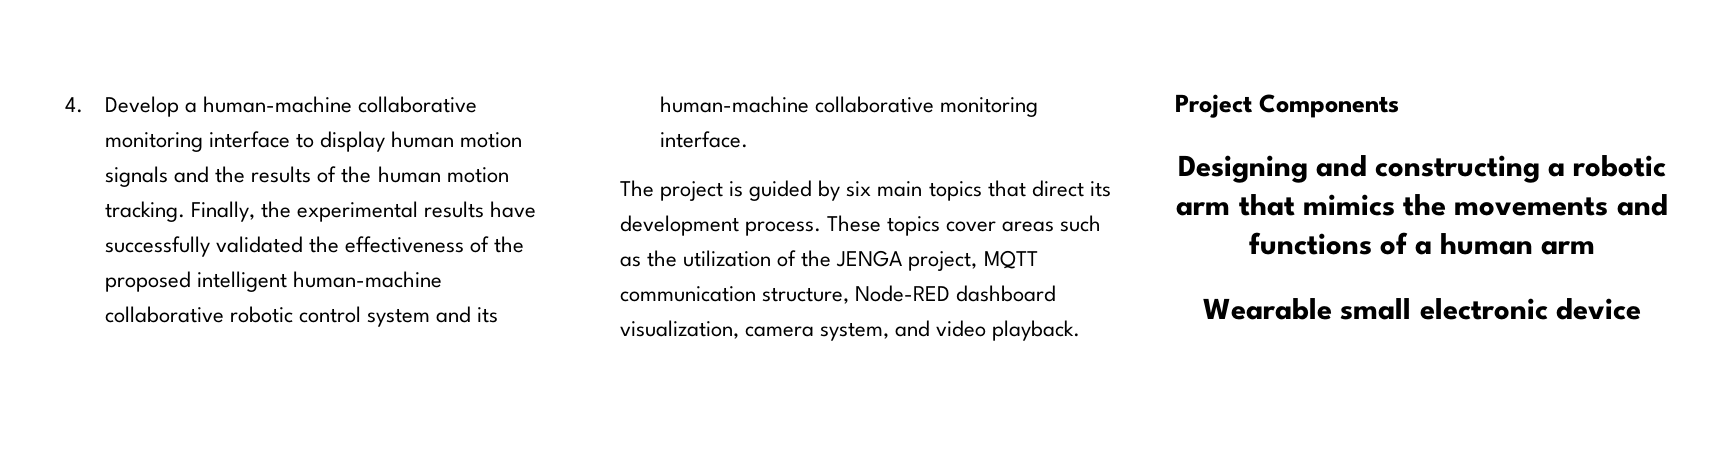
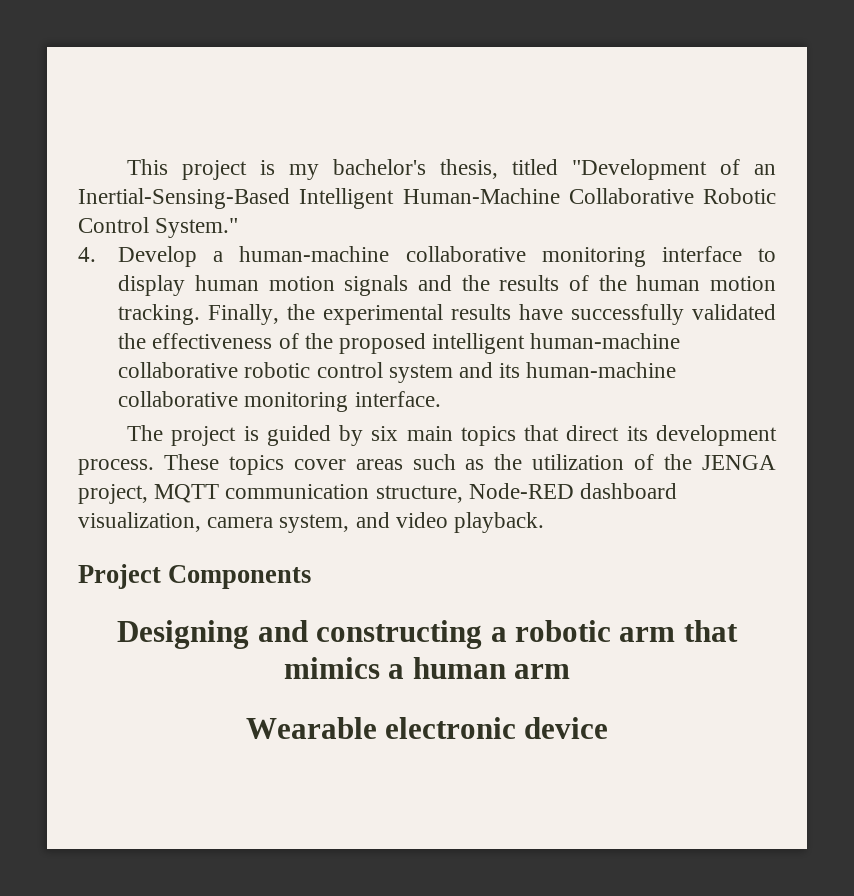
+ This project is my bachelor's thesis, titled "Development of an Inertial-Sensing-Based Intelligent Human-Machine Collaborative Robotic Control System."
- Designing and constructing a robotic arm that mimics the movements and functions of a human arm
+ Designing and constructing a robotic arm that mimics a human arm
- Wearable small electronic device
+ Wearable electronic device

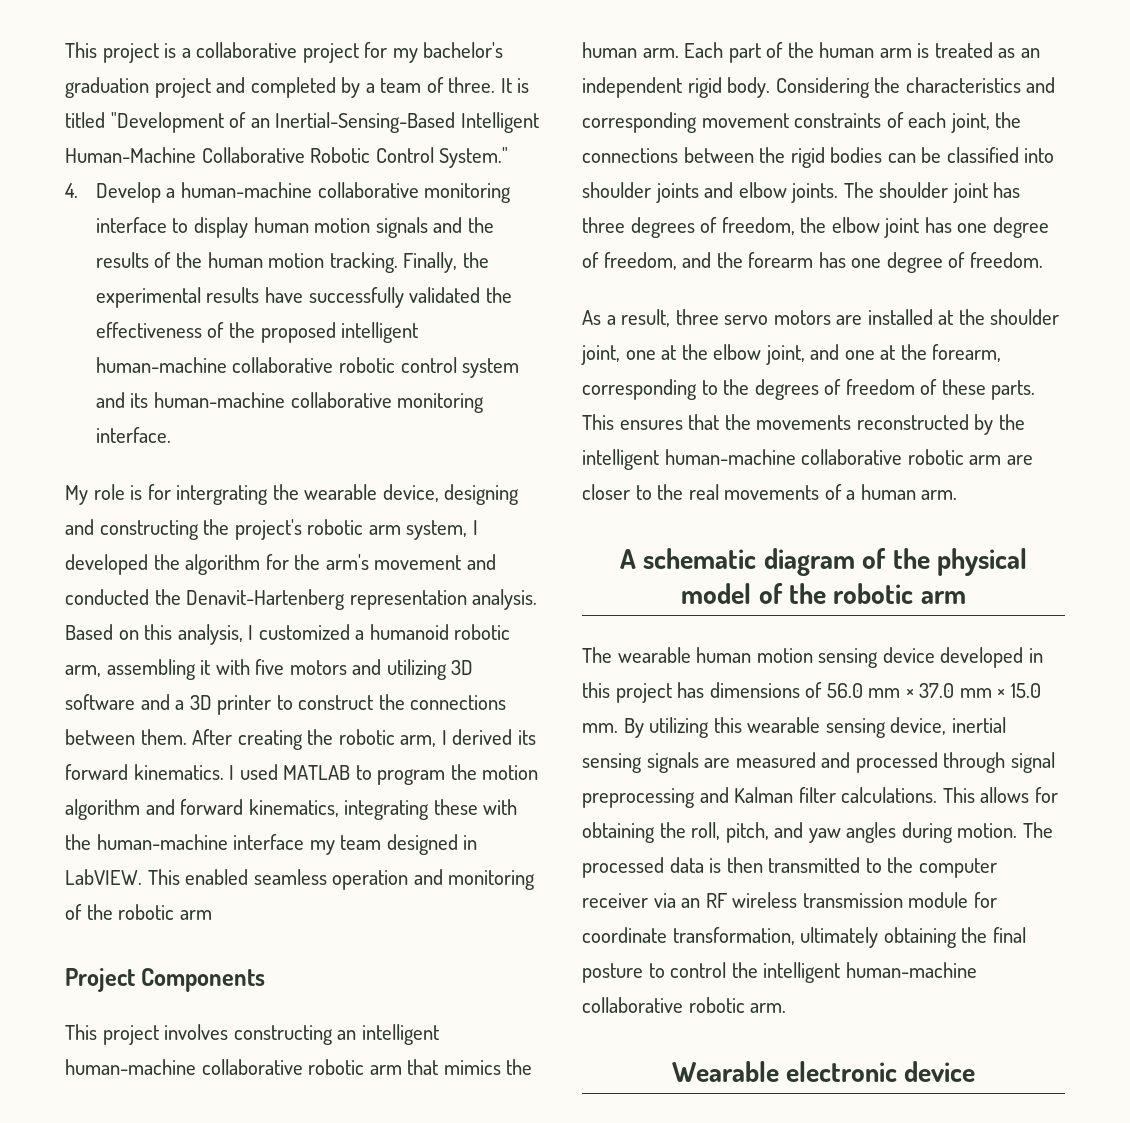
- This project is my bachelor's thesis, titled "Development of an Inertial-Sensing-Based Intelligent Human-Machine Collaborative Robotic Control System."
+ This project is a collaborative project for my bachelor's graduation project and completed by a team of three. It is titled "Development of an Inertial-Sensing-Based Intelligent Human-Machine Collaborative Robotic Control System."
- The project is guided by six main topics that direct its development process. These topics cover areas such as the utilization of the JENGA project, MQTT communication structure, Node-RED dashboard visualization, camera system, and video playback.
+ My role is for intergrating the wearable device, designing and constructing the project's robotic arm system, I developed the algorithm for the arm's movement and conducted the Denavit-Hartenberg representation analysis. Based on this analysis, I customized a humanoid robotic arm, assembling it with five motors and utilizing 3D software and a 3D printer to construct the connections between them. After creating the robotic arm, I derived its forward kinematics. I used MATLAB to program the motion algorithm and forward kinematics, integrating these with the human-machine interface my team designed in LabVIEW. This enabled seamless operation and monitoring of the robotic arm
  Project Components
- Designing and constructing a robotic arm that mimics a human arm
+ This project involves constructing an intelligent human-machine collaborative robotic arm that mimics the human arm. Each part of the human arm is treated as an independent rigid body. Considering the characteristics and corresponding movement constraints of each joint, the connections between the rigid bodies can be classified into shoulder joints and elbow joints. The shoulder joint has three degrees of freedom, the elbow joint has one degree of freedom, and the forearm has one degree of freedom.
+ As a result, three servo motors are installed at the shoulder joint, one at the elbow joint, and one at the forearm, corresponding to the degrees of freedom of these parts. This ensures that the movements reconstructed by the intelligent human-machine collaborative robotic arm are closer to the real movements of a human arm.
+ A schematic diagram of the physical model of the robotic arm
+ The wearable human motion sensing device developed in this project has dimensions of 56.0 mm × 37.0 mm × 15.0 mm. By utilizing this wearable sensing device, inertial sensing signals are measured and processed through signal preprocessing and Kalman filter calculations. This allows for obtaining the roll, pitch, and yaw angles during motion. The processed data is then transmitted to the computer receiver via an RF wireless transmission module for coordinate transformation, ultimately obtaining the final posture to control the intelligent human-machine collaborative robotic arm.

